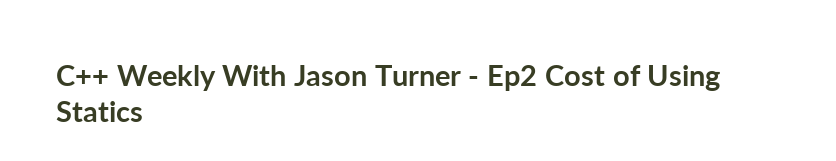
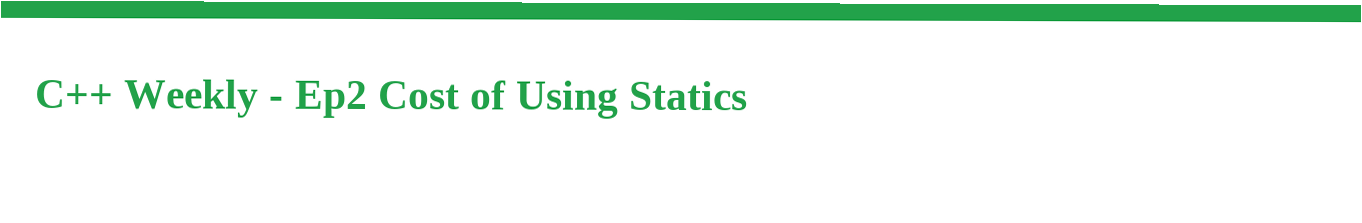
- C++ Weekly With Jason Turner - Ep2 Cost of Using Statics
+ C++ Weekly - Ep2 Cost of Using Statics

